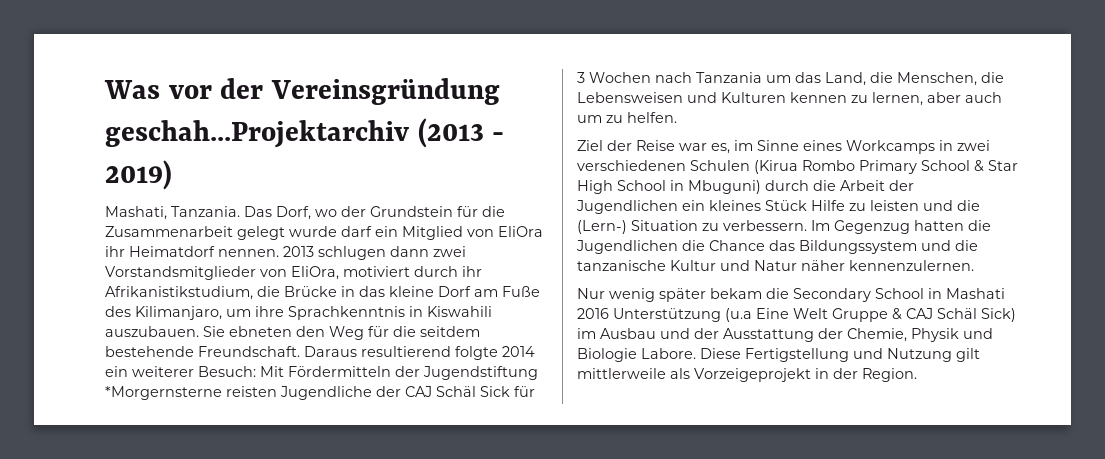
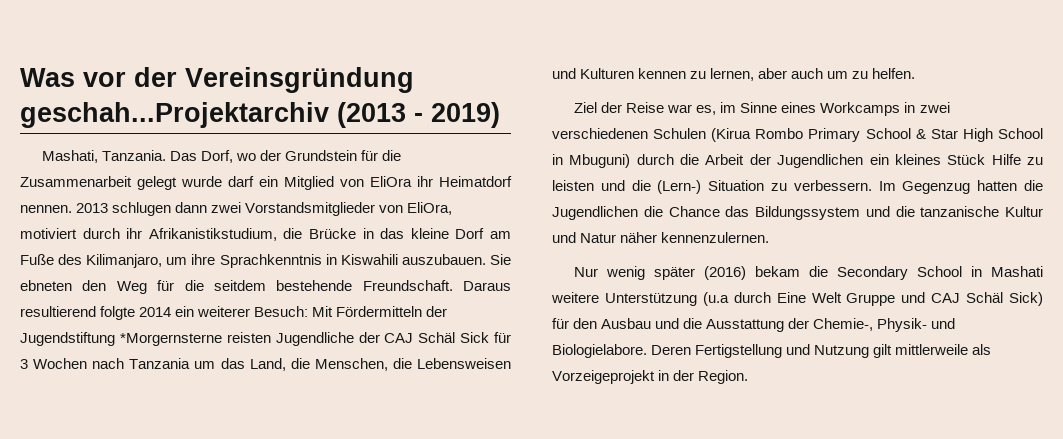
- Nur wenig später bekam die Secondary School in Mashati 2016 Unterstützung (u.a Eine Welt Gruppe & CAJ Schäl Sick) im Ausbau und der Ausstattung der Chemie, Physik und Biologie Labore. Diese Fertigstellung und Nutzung gilt mittlerweile als Vorzeigeprojekt in der Region.
+ Nur wenig später (2016) bekam die Secondary School in Mashati weitere Unterstützung (u.a durch Eine Welt Gruppe und CAJ Schäl Sick) für den Ausbau und die Ausstattung der Chemie-, Physik- und Biologielabore. Deren Fertigstellung und Nutzung gilt mittlerweile als Vorzeigeprojekt in der Region.

